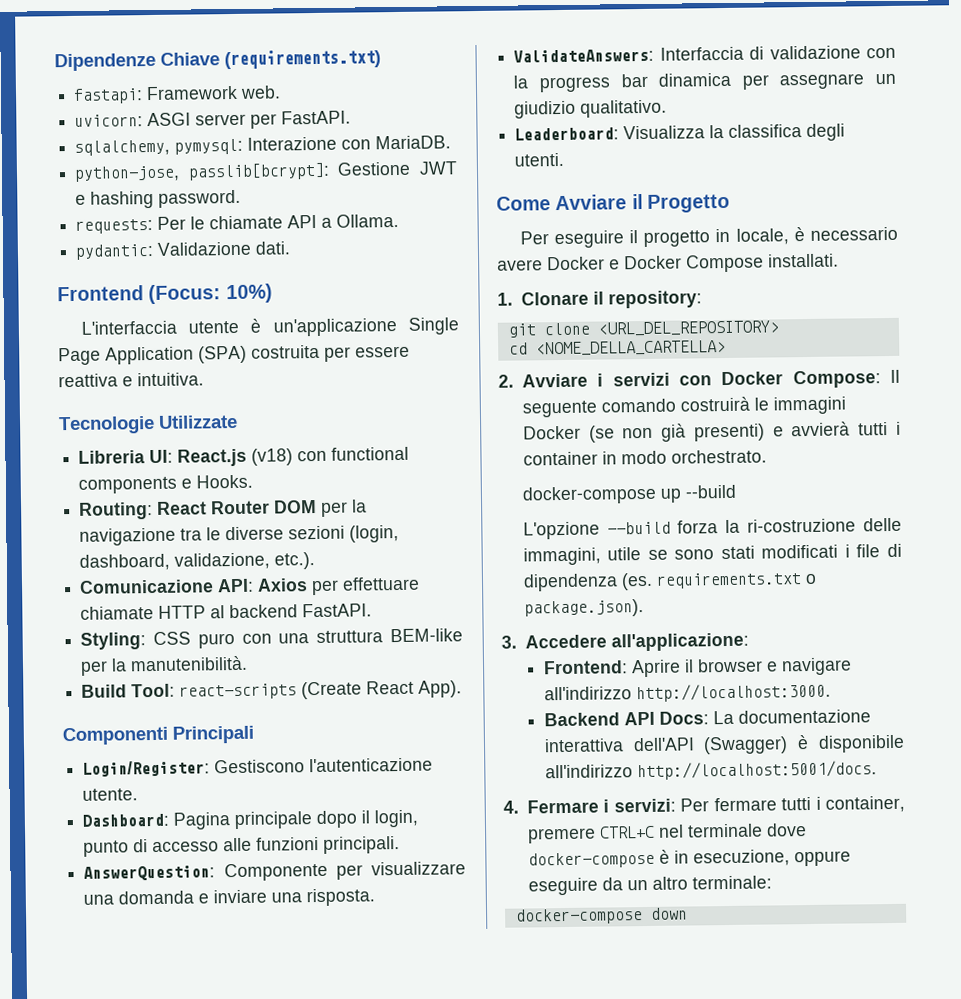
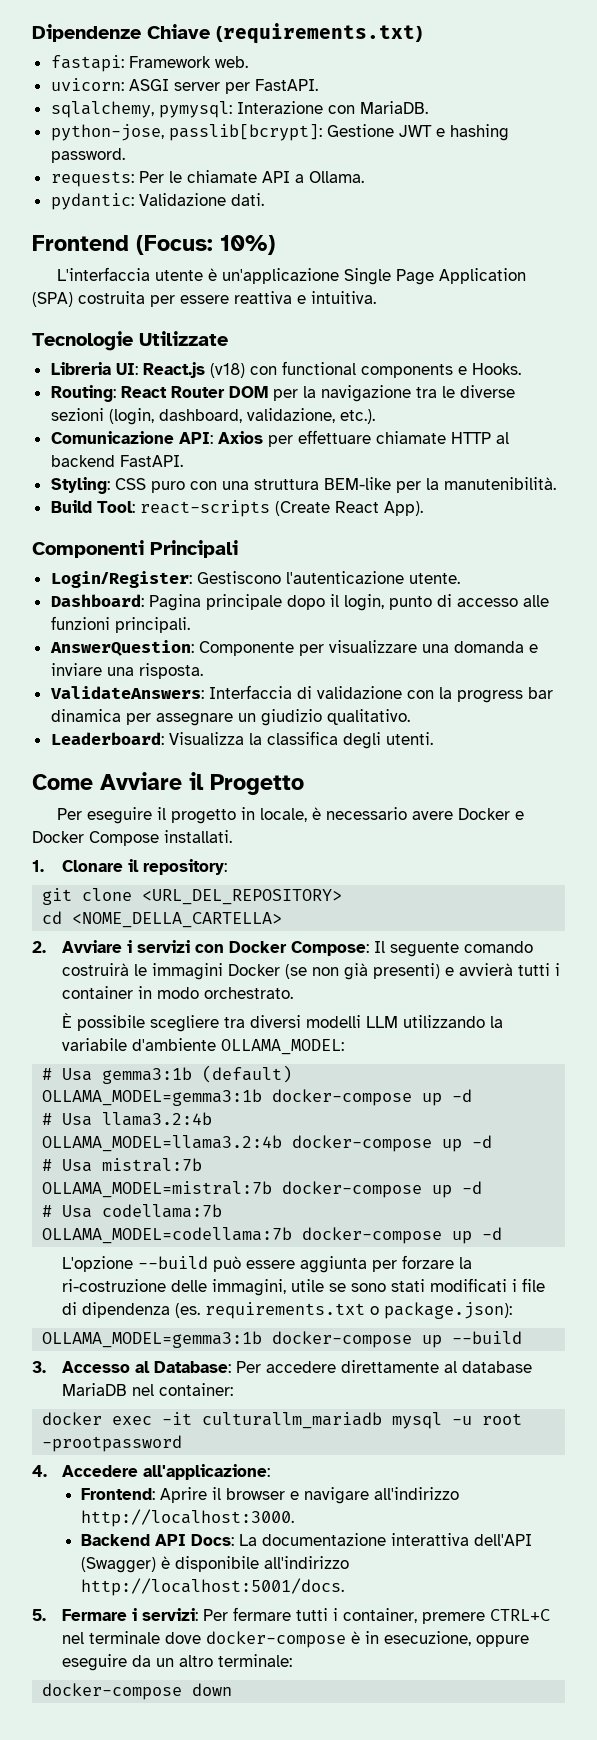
- docker-compose up --build
- L'opzione --build forza la ri-costruzione delle immagini, utile se sono stati modificati i file di dipendenza (es. requirements.txt o package.json).
- 3. Accedere all'applicazione:
+ È possibile scegliere tra diversi modelli LLM utilizzando la variabile d'ambiente OLLAMA_MODEL:
+ # Usa gemma3:1b (default)
+ OLLAMA_MODEL=gemma3:1b docker-compose up -d
+ # Usa llama3.2:4b
+ OLLAMA_MODEL=llama3.2:4b docker-compose up -d
+ # Usa mistral:7b
+ OLLAMA_MODEL=mistral:7b docker-compose up -d
+ # Usa codellama:7b
+ OLLAMA_MODEL=codellama:7b docker-compose up -d
+ L'opzione --build può essere aggiunta per forzare la ri-costruzione delle immagini, utile se sono stati modificati i file di dipendenza (es. requirements.txt o package.json):
+ OLLAMA_MODEL=gemma3:1b docker-compose up --build
+ 3. Accesso al Database: Per accedere direttamente al database MariaDB nel container:
+ docker exec -it culturallm_mariadb mysql -u root -prootpassword
+ 4. Accedere all'applicazione:
- 4. Fermare i servizi: Per fermare tutti i container, premere CTRL+C nel terminale dove docker-compose è in esecuzione, oppure eseguire da un altro terminale:
+ 5. Fermare i servizi: Per fermare tutti i container, premere CTRL+C nel terminale dove docker-compose è in esecuzione, oppure eseguire da un altro terminale:

